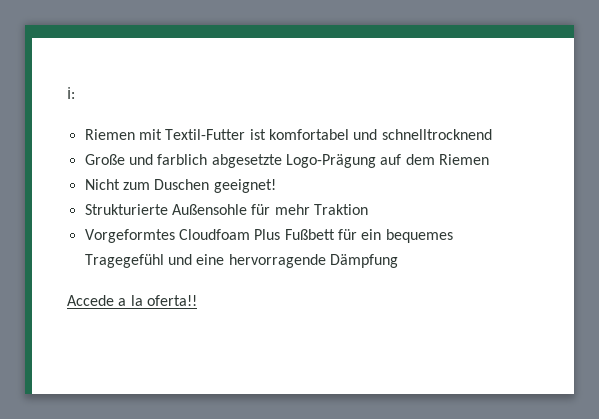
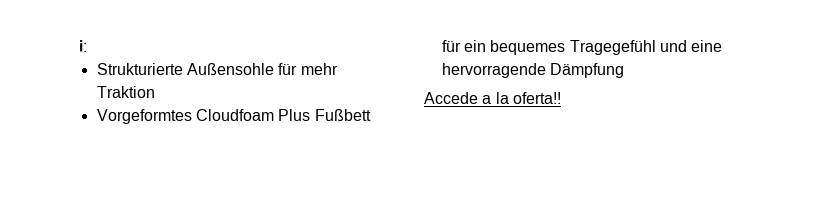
- Riemen mit Textil-Futter ist komfortabel und schnelltrocknend
- Große und farblich abgesetzte Logo-Prägung auf dem Riemen
- Nicht zum Duschen geeignet!

